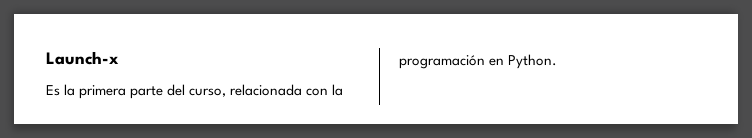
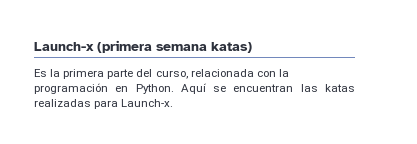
- Launch-x
+ Launch-x (primera semana katas)
+ Aquí se encuentran las katas realizadas para Launch-x.

